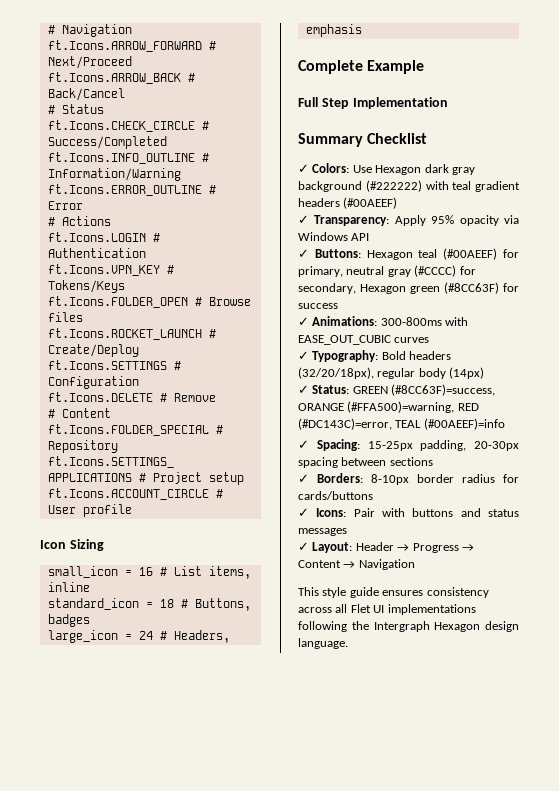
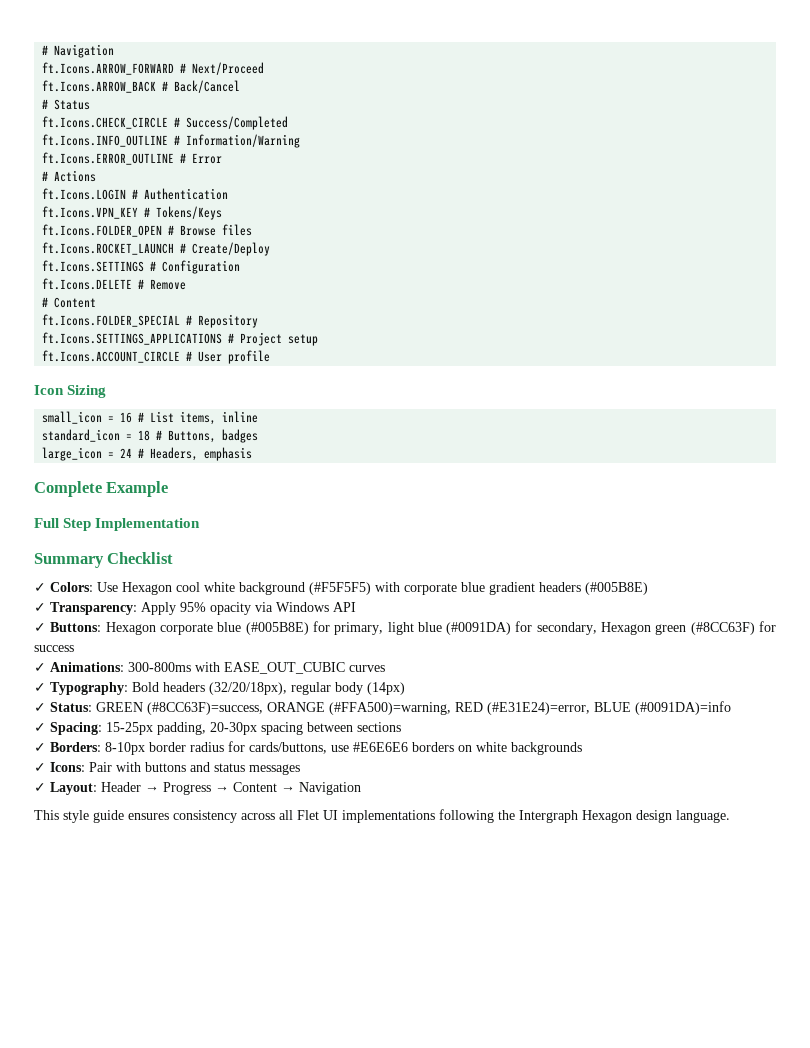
- ✓ Colors: Use Hexagon dark gray background (#222222) with teal gradient headers (#00AEEF)
+ ✓ Colors: Use Hexagon cool white background (#F5F5F5) with corporate blue gradient headers (#005B8E)
- ✓ Buttons: Hexagon teal (#00AEEF) for primary, neutral gray (#CCCC) for secondary, Hexagon green (#8CC63F) for success
+ ✓ Buttons: Hexagon corporate blue (#005B8E) for primary, light blue (#0091DA) for secondary, Hexagon green (#8CC63F) for success
- ✓ Status: GREEN (#8CC63F)=success, ORANGE (#FFA500)=warning, RED (#DC143C)=error, TEAL (#00AEEF)=info
+ ✓ Status: GREEN (#8CC63F)=success, ORANGE (#FFA500)=warning, RED (#E31E24)=error, BLUE (#0091DA)=info
- ✓ Borders: 8-10px border radius for cards/buttons
+ ✓ Borders: 8-10px border radius for cards/buttons, use #E6E6E6 borders on white backgrounds

